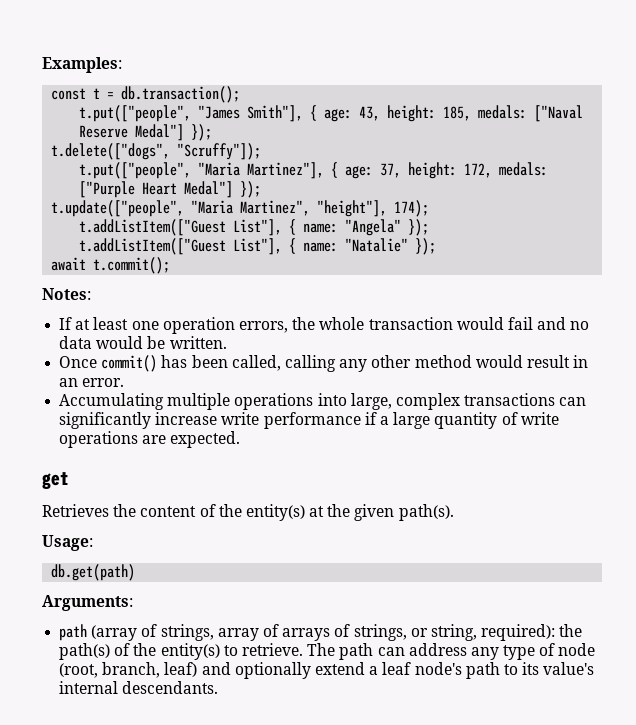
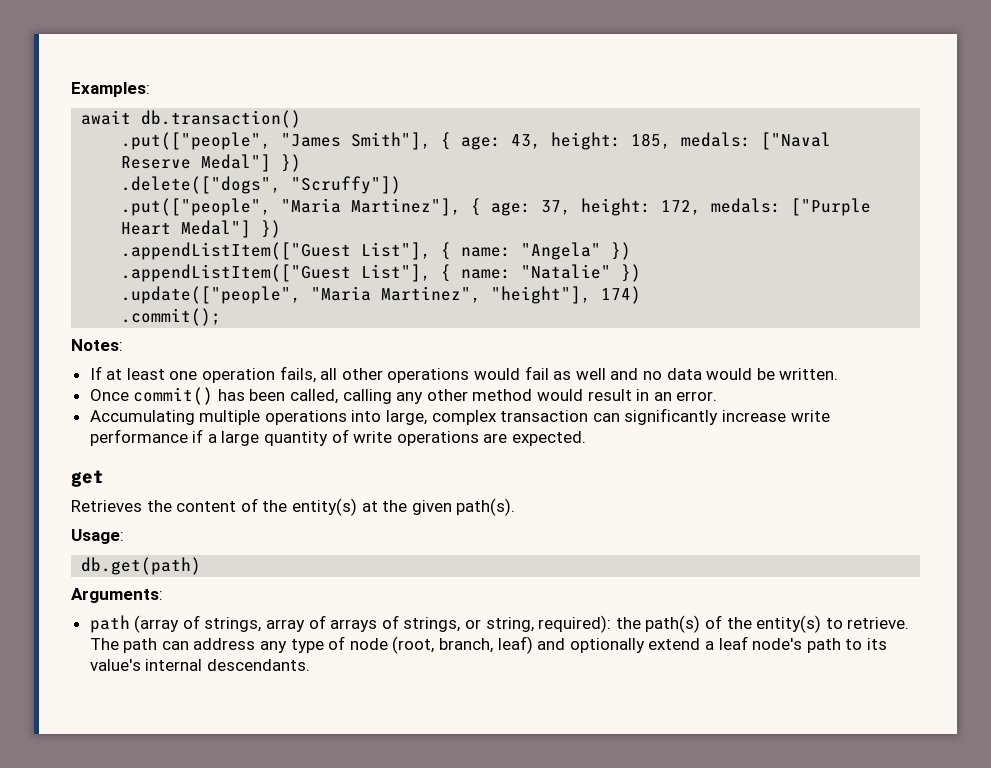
- const t = db.transaction();
- t.put(["people", "James Smith"], { age: 43, height: 185, medals: ["Naval Reserve Medal"] });
- t.delete(["dogs", "Scruffy"]);
- t.put(["people", "Maria Martinez"], { age: 37, height: 172, medals: ["Purple Heart Medal"] });
- t.update(["people", "Maria Martinez", "height"], 174);
- t.addListItem(["Guest List"], { name: "Angela" });
- t.addListItem(["Guest List"], { name: "Natalie" });
- await t.commit();
+ await db.transaction()
+ .put(["people", "James Smith"], { age: 43, height: 185, medals: ["Naval Reserve Medal"] })
+ .delete(["dogs", "Scruffy"])
+ .put(["people", "Maria Martinez"], { age: 37, height: 172, medals: ["Purple Heart Medal"] })
+ .appendListItem(["Guest List"], { name: "Angela" })
+ .appendListItem(["Guest List"], { name: "Natalie" })
+ .update(["people", "Maria Martinez", "height"], 174)
+ .commit();
- If at least one operation errors, the whole transaction would fail and no data would be written.
+ If at least one operation fails, all other operations would fail as well and no data would be written.
- Accumulating multiple operations into large, complex transactions can significantly increase write performance if a large quantity of write operations are expected.
+ Accumulating multiple operations into large, complex transaction can significantly increase write performance if a large quantity of write operations are expected.

